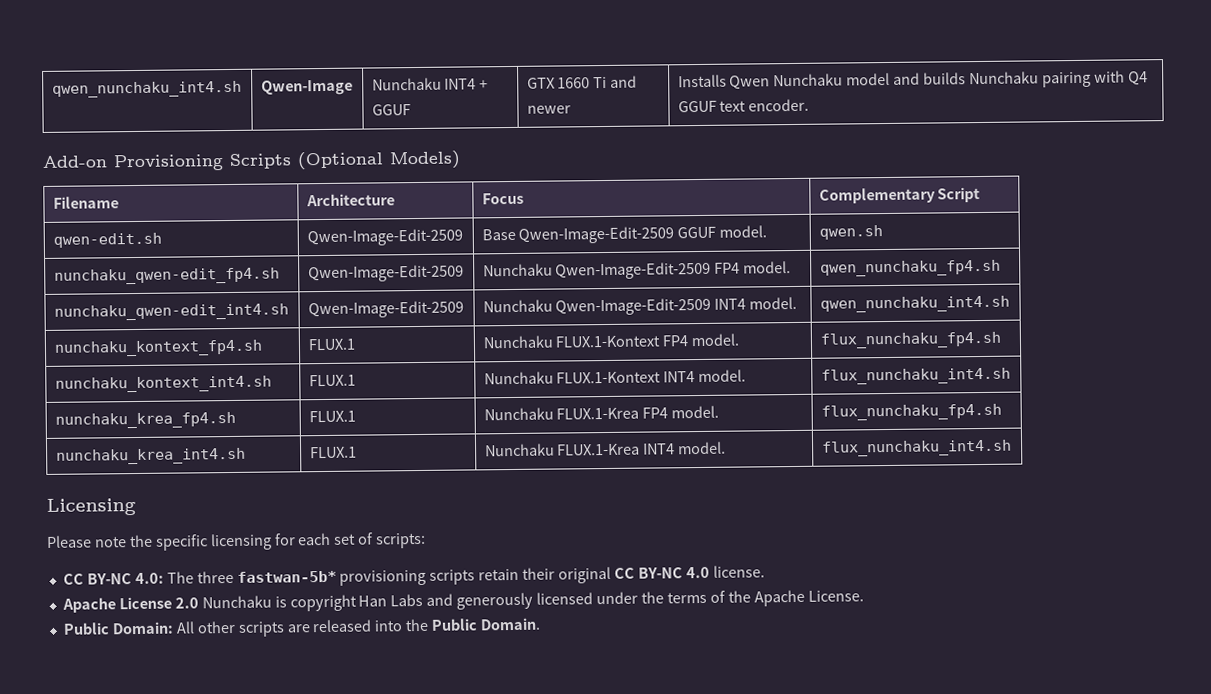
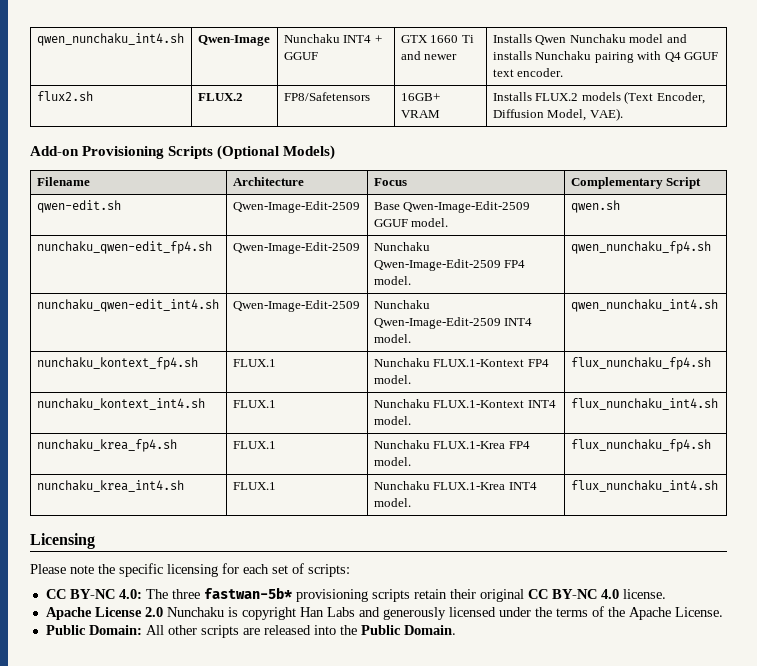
- qwen_nunchaku_int4.sh | Qwen-Image | Nunchaku INT4 + GGUF | GTX 1660 Ti and newer | Installs Qwen Nunchaku model and builds Nunchaku pairing with Q4 GGUF text encoder.
+ qwen_nunchaku_int4.sh | Qwen-Image | Nunchaku INT4 + GGUF | GTX 1660 Ti and newer | Installs Qwen Nunchaku model and installs Nunchaku pairing with Q4 GGUF text encoder.
+ flux2.sh | FLUX.2 | FP8/Safetensors | 16GB+ VRAM | Installs FLUX.2 models (Text Encoder, Diffusion Model, VAE).

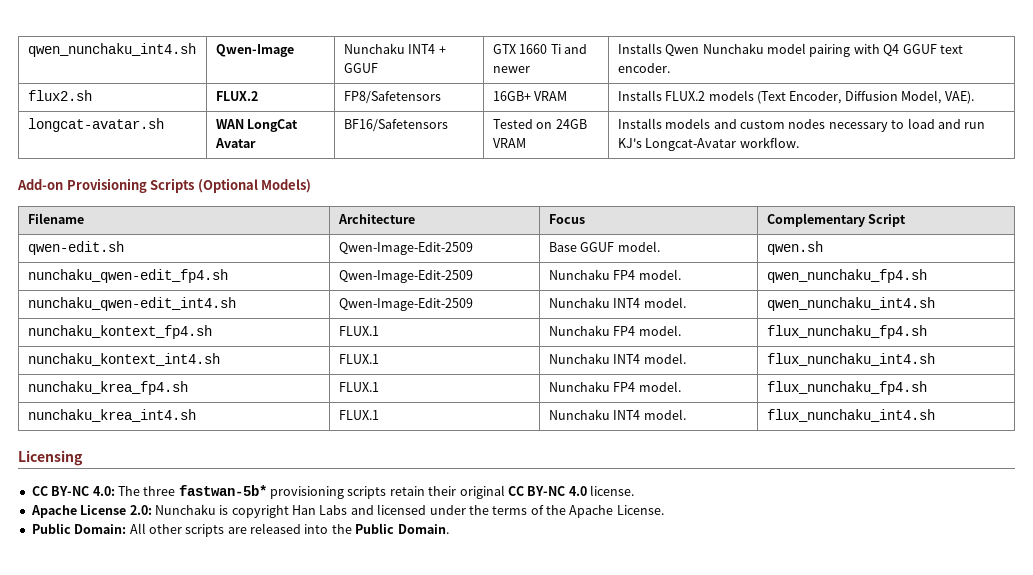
- qwen_nunchaku_int4.sh | Qwen-Image | Nunchaku INT4 + GGUF | GTX 1660 Ti and newer | Installs Qwen Nunchaku model and installs Nunchaku pairing with Q4 GGUF text encoder.
+ qwen_nunchaku_int4.sh | Qwen-Image | Nunchaku INT4 + GGUF | GTX 1660 Ti and newer | Installs Qwen Nunchaku model pairing with Q4 GGUF text encoder.
+ longcat-avatar.sh | WAN LongCat Avatar | BF16/Safetensors | Tested on 24GB VRAM | Installs models and custom nodes necessary to load and run KJ's Longcat-Avatar workflow.
- qwen-edit.sh | Qwen-Image-Edit-2509 | Base Qwen-Image-Edit-2509 GGUF model. | qwen.sh
+ qwen-edit.sh | Qwen-Image-Edit-2509 | Base GGUF model. | qwen.sh
- nunchaku_qwen-edit_fp4.sh | Qwen-Image-Edit-2509 | Nunchaku Qwen-Image-Edit-2509 FP4 model. | qwen_nunchaku_fp4.sh
+ nunchaku_qwen-edit_fp4.sh | Qwen-Image-Edit-2509 | Nunchaku FP4 model. | qwen_nunchaku_fp4.sh
- nunchaku_qwen-edit_int4.sh | Qwen-Image-Edit-2509 | Nunchaku Qwen-Image-Edit-2509 INT4 model. | qwen_nunchaku_int4.sh
+ nunchaku_qwen-edit_int4.sh | Qwen-Image-Edit-2509 | Nunchaku INT4 model. | qwen_nunchaku_int4.sh
- nunchaku_kontext_fp4.sh | FLUX.1 | Nunchaku FLUX.1-Kontext FP4 model. | flux_nunchaku_fp4.sh
+ nunchaku_kontext_fp4.sh | FLUX.1 | Nunchaku FP4 model. | flux_nunchaku_fp4.sh
- nunchaku_kontext_int4.sh | FLUX.1 | Nunchaku FLUX.1-Kontext INT4 model. | flux_nunchaku_int4.sh
+ nunchaku_kontext_int4.sh | FLUX.1 | Nunchaku INT4 model. | flux_nunchaku_int4.sh
- nunchaku_krea_fp4.sh | FLUX.1 | Nunchaku FLUX.1-Krea FP4 model. | flux_nunchaku_fp4.sh
+ nunchaku_krea_fp4.sh | FLUX.1 | Nunchaku FP4 model. | flux_nunchaku_fp4.sh
- nunchaku_krea_int4.sh | FLUX.1 | Nunchaku FLUX.1-Krea INT4 model. | flux_nunchaku_int4.sh
+ nunchaku_krea_int4.sh | FLUX.1 | Nunchaku INT4 model. | flux_nunchaku_int4.sh
- Please note the specific licensing for each set of scripts:
- Apache License 2.0 Nunchaku is copyright Han Labs and generously licensed under the terms of the Apache License.
+ Apache License 2.0: Nunchaku is copyright Han Labs and licensed under the terms of the Apache License.

